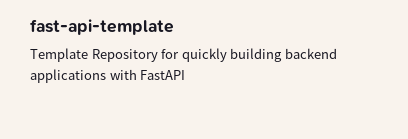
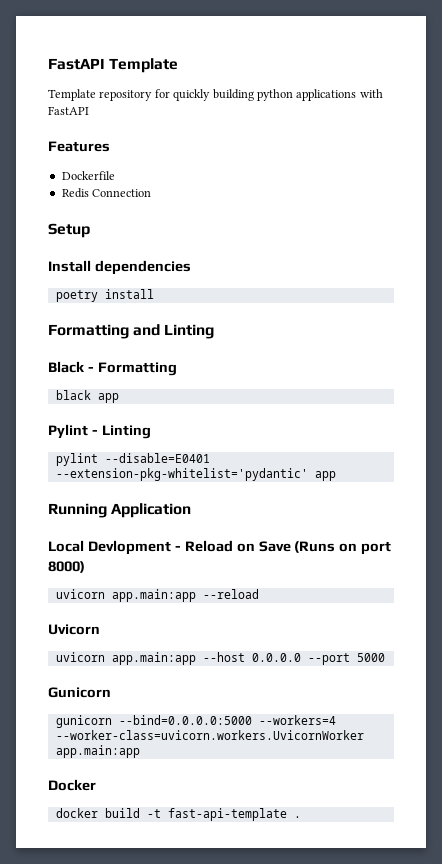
- fast-api-template
- Template Repository for quickly building backend applications with FastAPI
+ FastAPI Template
+ Template repository for quickly building python applications with FastAPI
+ Features
+ Dockerfile
+ Redis Connection
+ Setup
+ Install dependencies
+ poetry install
+ Formatting and Linting
+ Black - Formatting
+ black app
+ Pylint - Linting
+ pylint --disable=E0401 --extension-pkg-whitelist='pydantic' app
+ Running Application
+ Local Devlopment - Reload on Save (Runs on port 8000)
+ uvicorn app.main:app --reload
+ Uvicorn
+ uvicorn app.main:app --host 0.0.0.0 --port 5000
+ Gunicorn
+ gunicorn --bind=0.0.0.0:5000 --workers=4 --worker-class=uvicorn.workers.UvicornWorker app.main:app
+ Docker
+ docker build -t fast-api-template .

